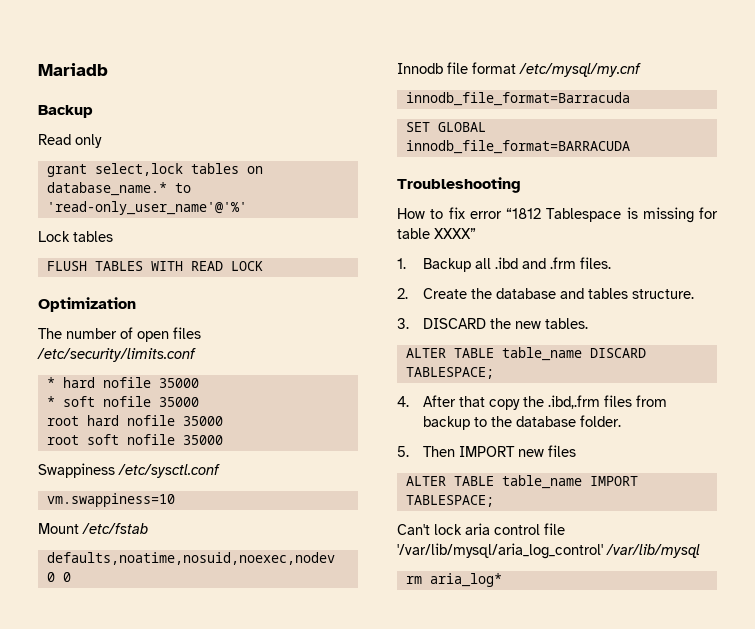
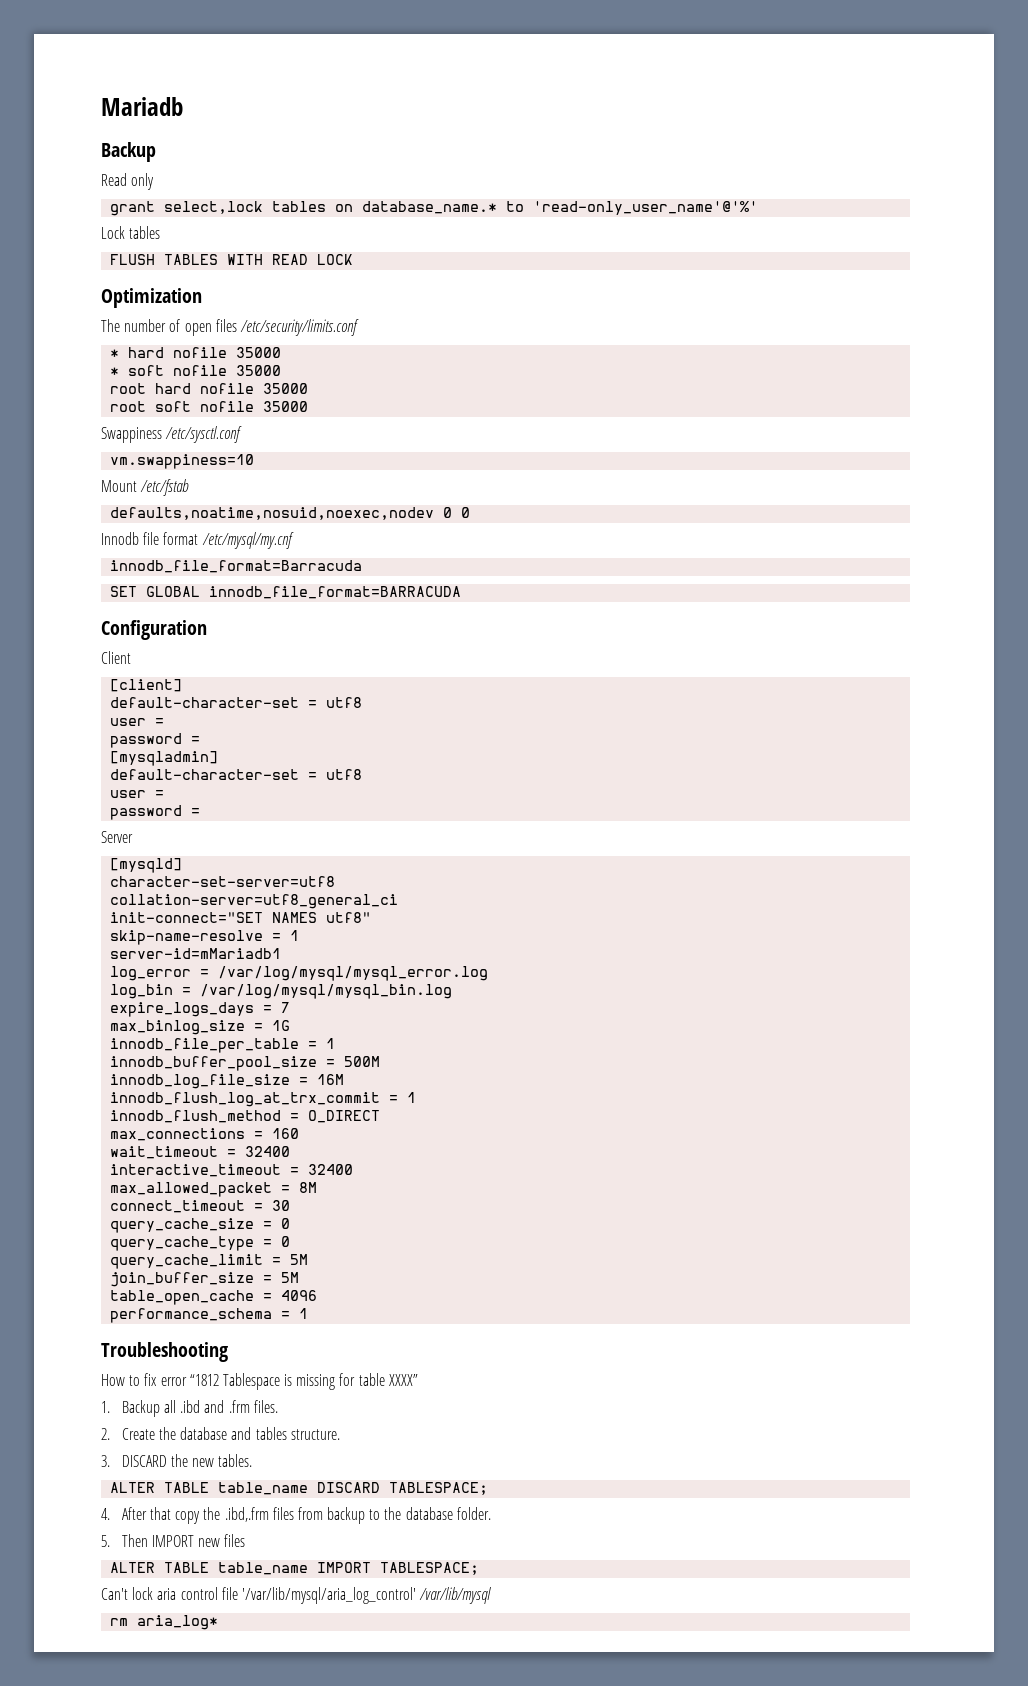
+ Configuration
+ Client
+ [client]
+ default-character-set = utf8
+ user =
+ password =
+ [mysqladmin]
+ default-character-set = utf8
+ user =
+ password =
+ Server
+ [mysqld]
+ character-set-server=utf8
+ collation-server=utf8_general_ci
+ init-connect="SET NAMES utf8"
+ skip-name-resolve = 1
+ server-id=mMariadb1
+ log_error = /var/log/mysql/mysql_error.log
+ log_bin = /var/log/mysql/mysql_bin.log
+ expire_logs_days = 7
+ max_binlog_size = 1G
+ innodb_file_per_table = 1
+ innodb_buffer_pool_size = 500M
+ innodb_log_file_size = 16M
+ innodb_flush_log_at_trx_commit = 1
+ innodb_flush_method = O_DIRECT
+ max_connections = 160
+ wait_timeout = 32400
+ interactive_timeout = 32400
+ max_allowed_packet = 8M
+ connect_timeout = 30
+ query_cache_size = 0
+ query_cache_type = 0
+ query_cache_limit = 5M
+ join_buffer_size = 5M
+ table_open_cache = 4096
+ performance_schema = 1

